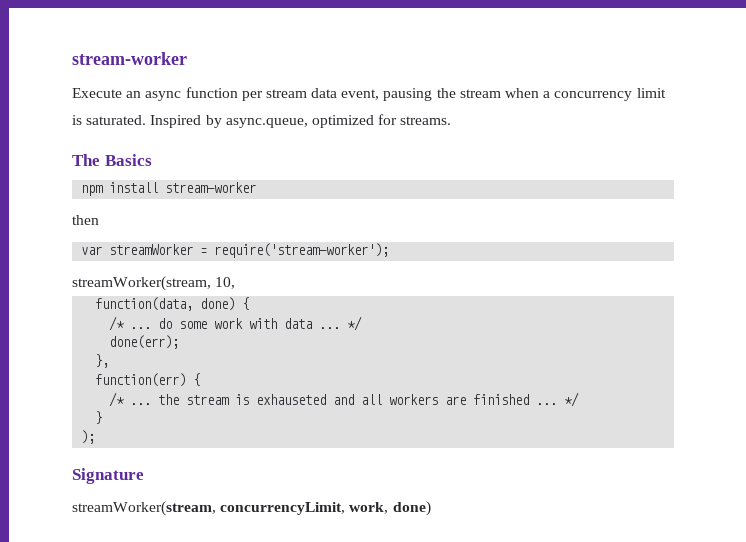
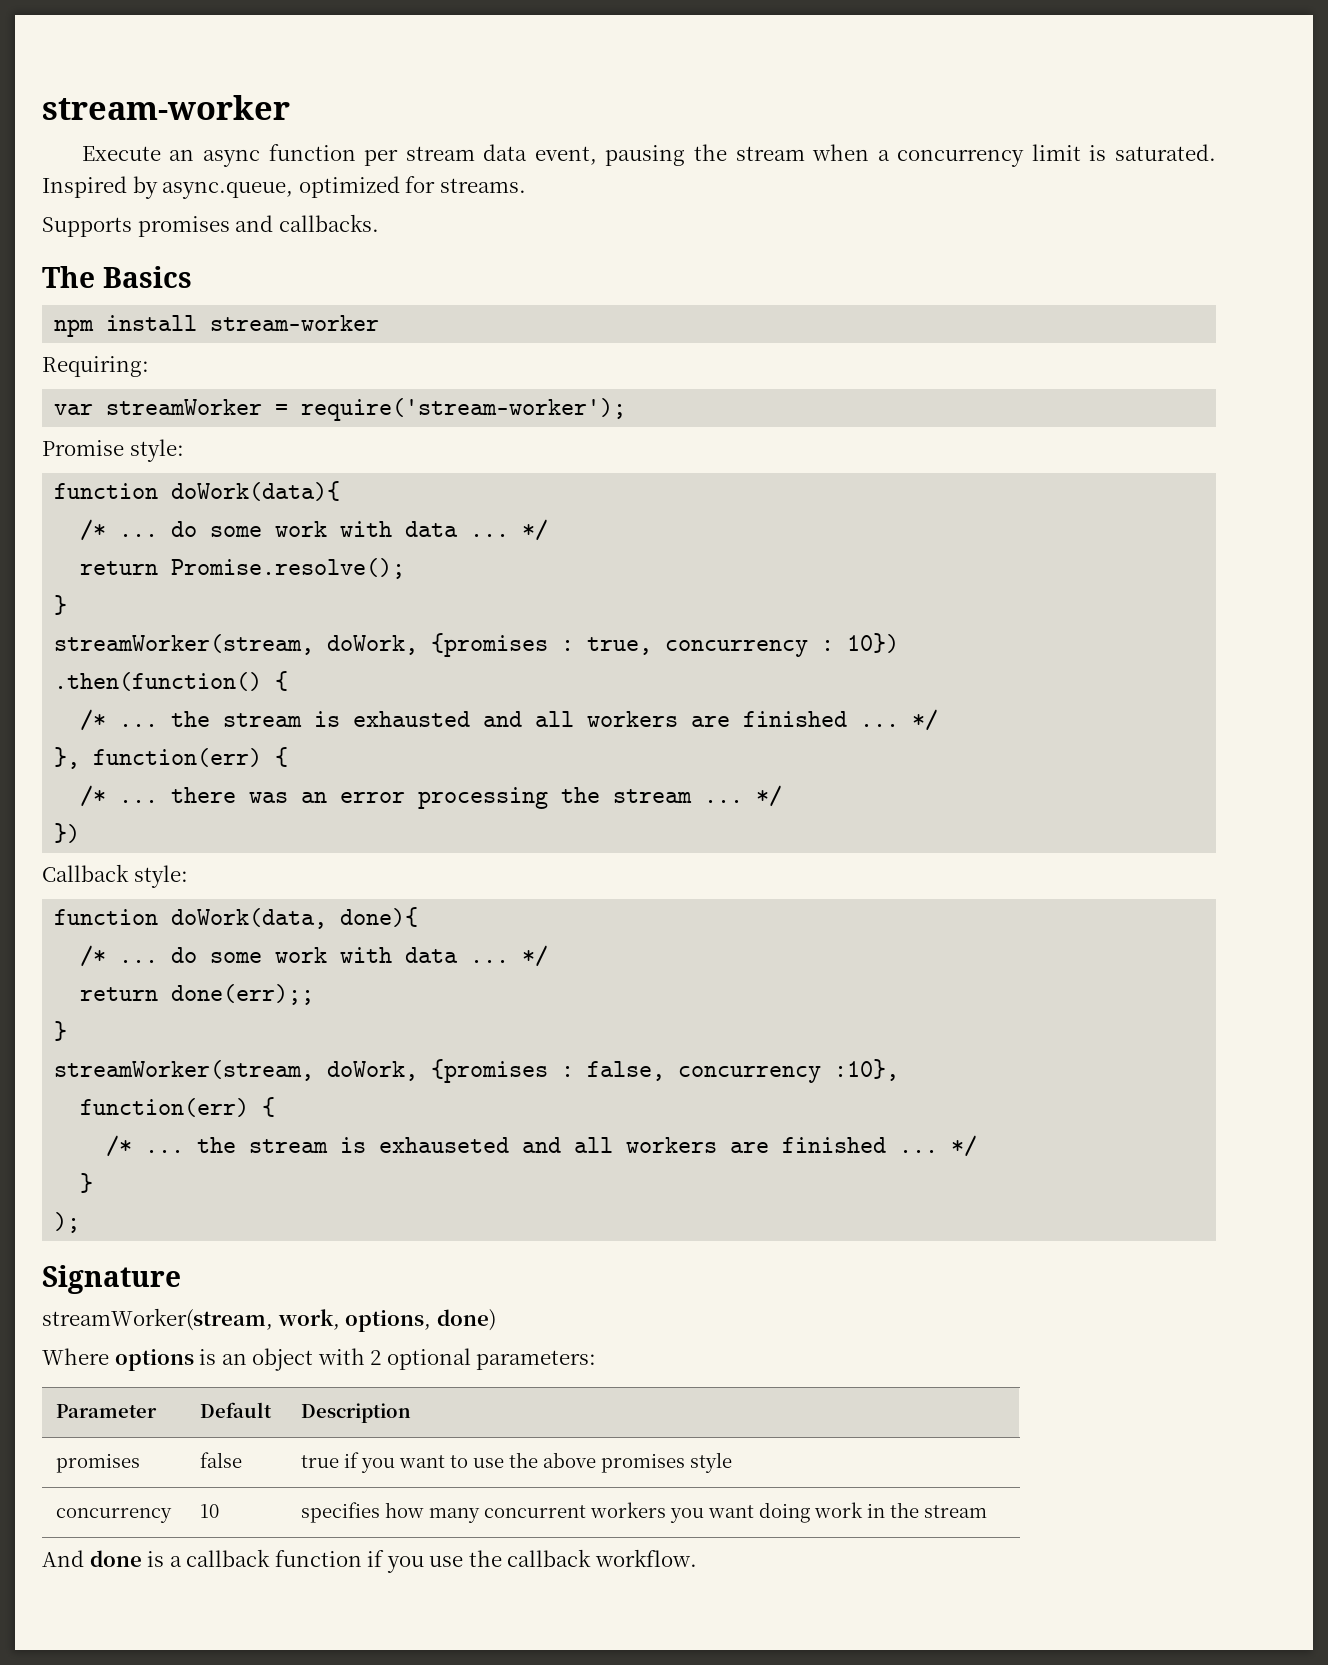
+ Supports promises and callbacks.
- then
+ Requiring:
- streamWorker(stream, 10,
- function(data, done) {
+ Promise style:
+ function doWork(data){
  /* ... do some work with data ... */
- done(err);
- },
+ return Promise.resolve();
+ }
+ streamWorker(stream, doWork, {promises : true, concurrency : 10})
+ .then(function() {
+ /* ... the stream is exhausted and all workers are finished ... */
+ }, function(err) {
+ /* ... there was an error processing the stream ... */
+ })
+ Callback style:
+ function doWork(data, done){
+ /* ... do some work with data ... */
+ return done(err);;
+ }
+ streamWorker(stream, doWork, {promises : false, concurrency :10},
- streamWorker(stream, concurrencyLimit, work, done)
+ streamWorker(stream, work, options, done)
+ Where options is an object with 2 optional parameters:
+ Parameter | Default | Description
+ promises | false | true if you want to use the above promises style
+ concurrency | 10 | specifies how many concurrent workers you want doing work in the stream
+ And done is a callback function if you use the callback workflow.

